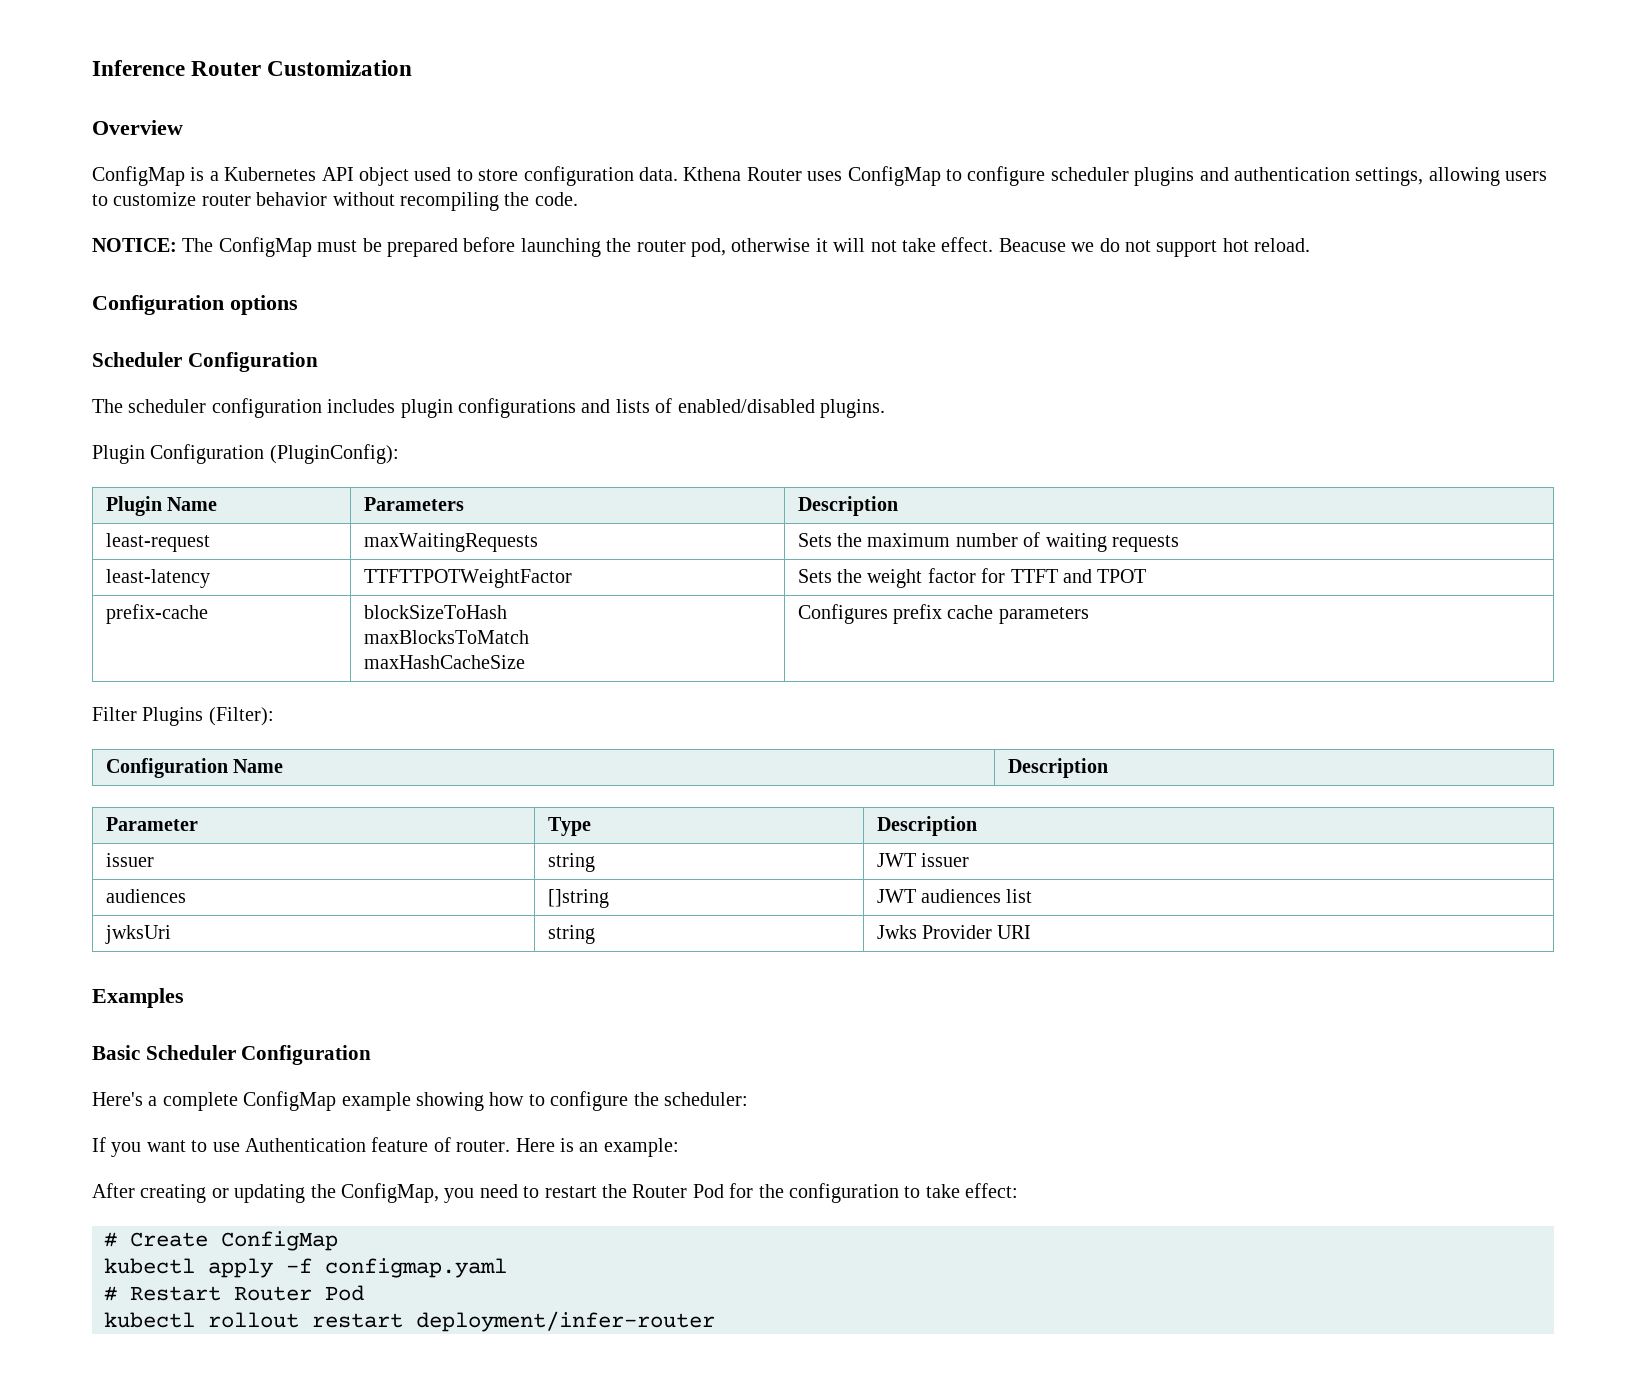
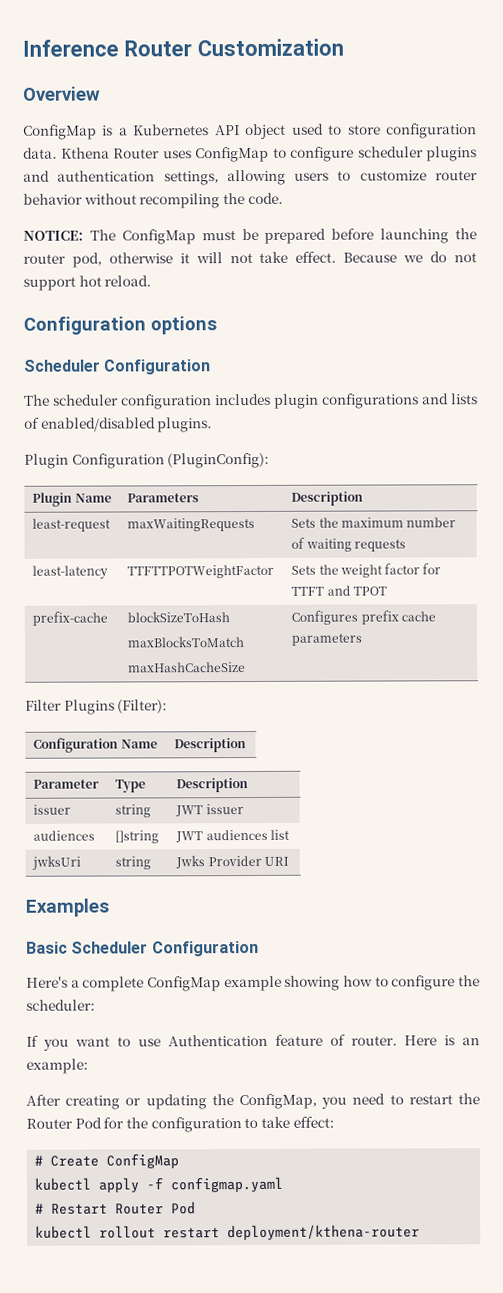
- Beacuse we do not support hot reload.
+ Because we do not support hot reload.
- kubectl rollout restart deployment/infer-router
+ kubectl rollout restart deployment/kthena-router

